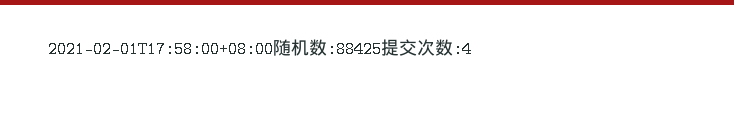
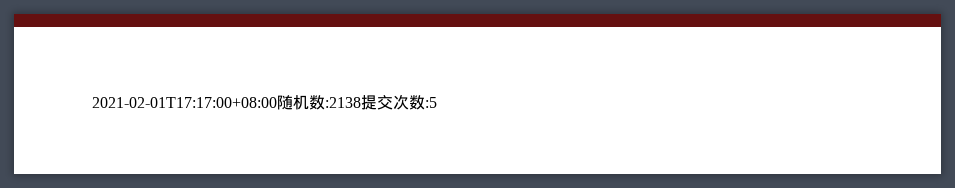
- 2021-02-01T17:58:00+08:00随机数:88425提交次数:4
+ 2021-02-01T17:17:00+08:00随机数:2138提交次数:5

